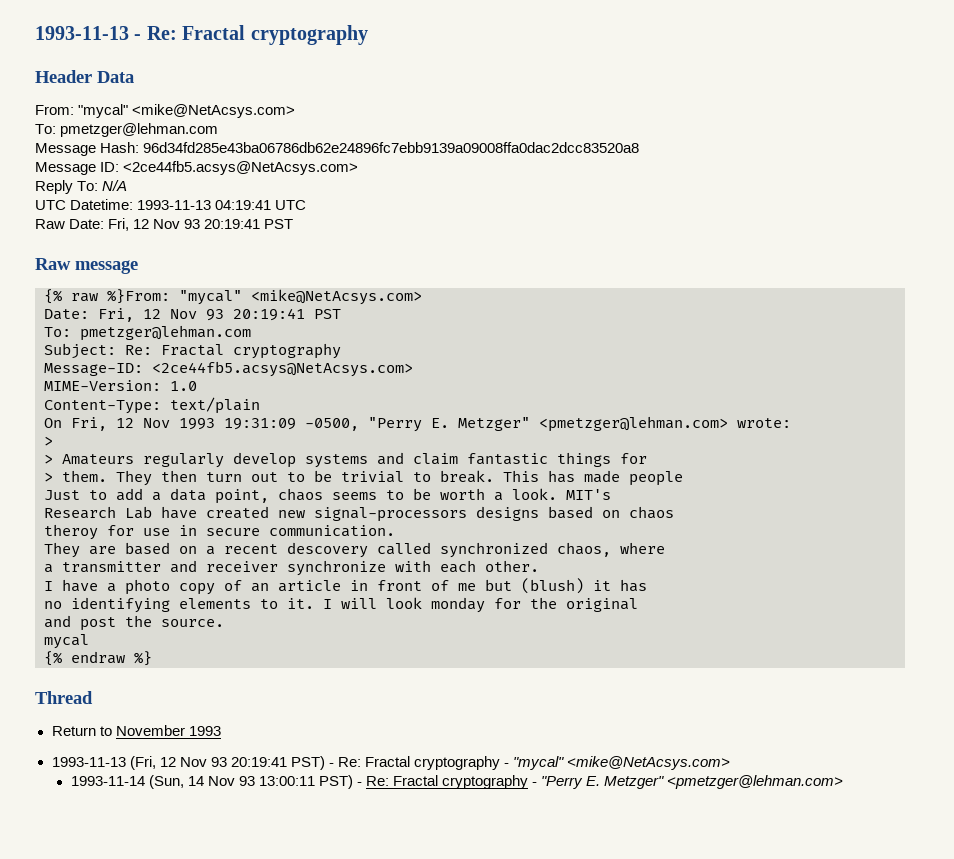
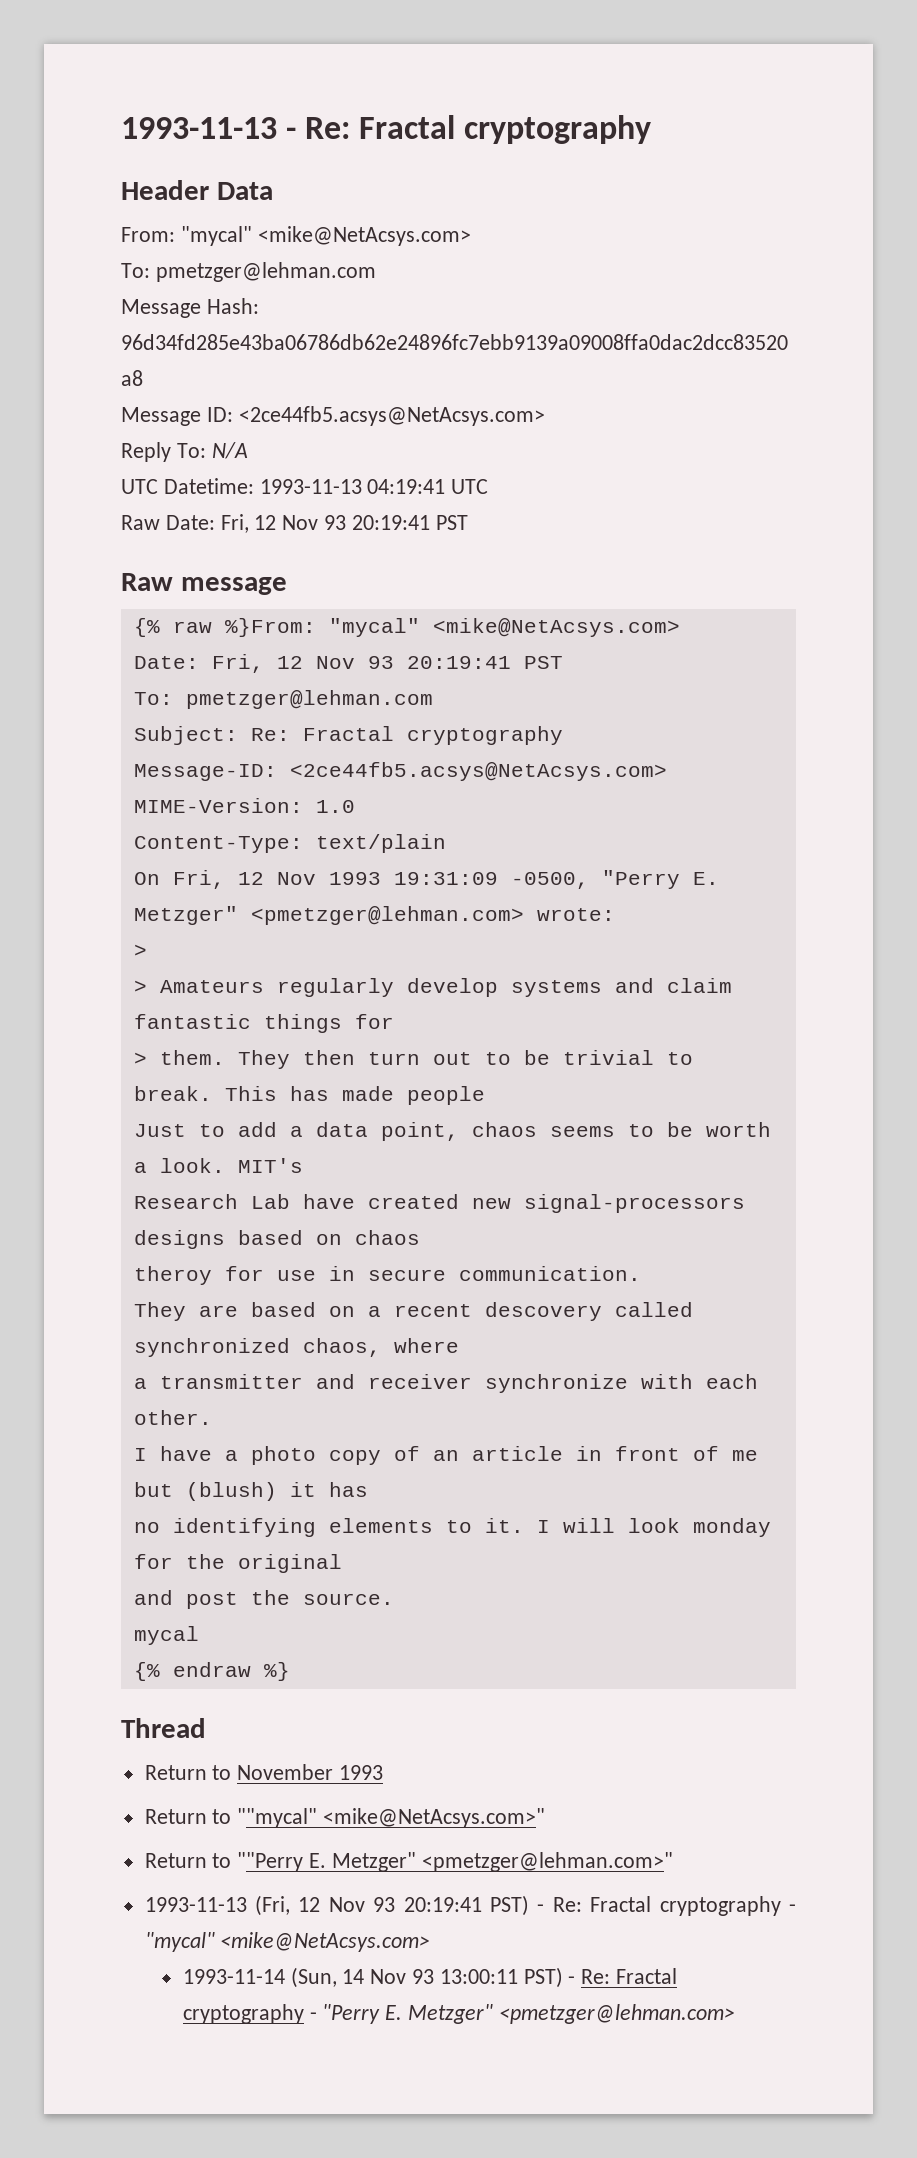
+ Return to ""mycal" <mike@NetAcsys.com>"
+ Return to ""Perry E. Metzger" <pmetzger@lehman.com>"

